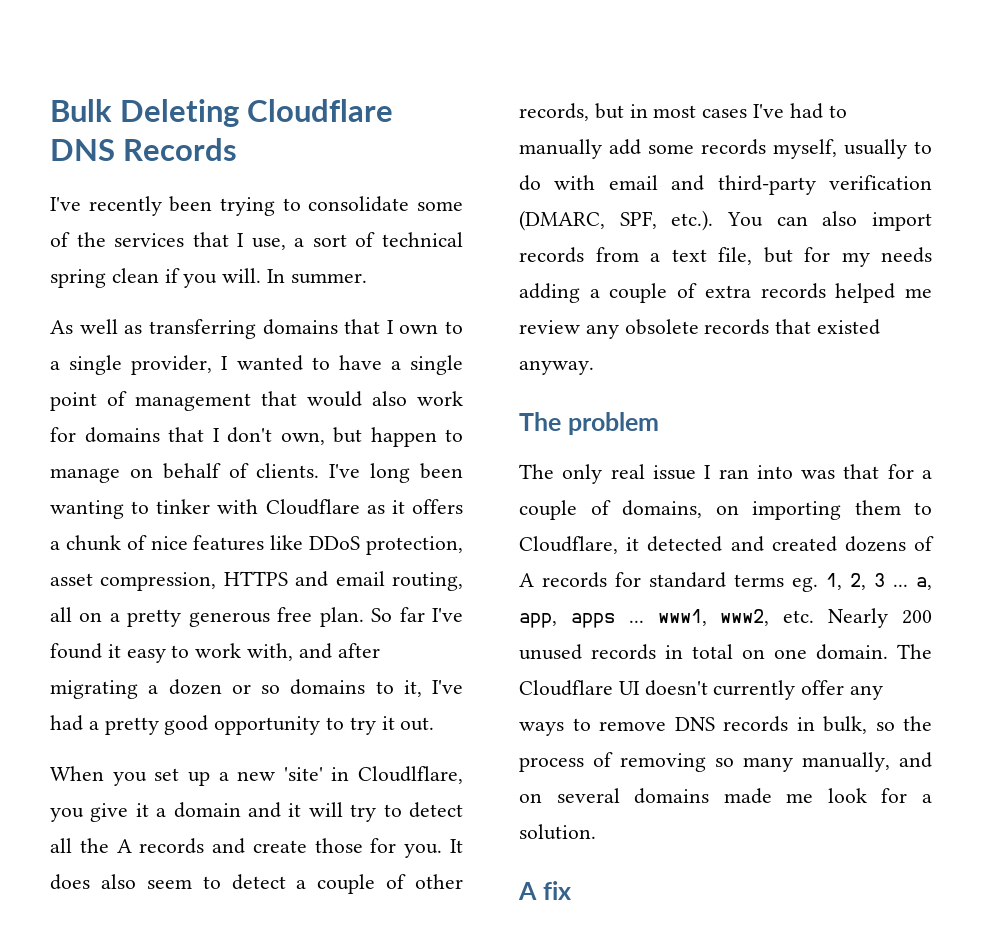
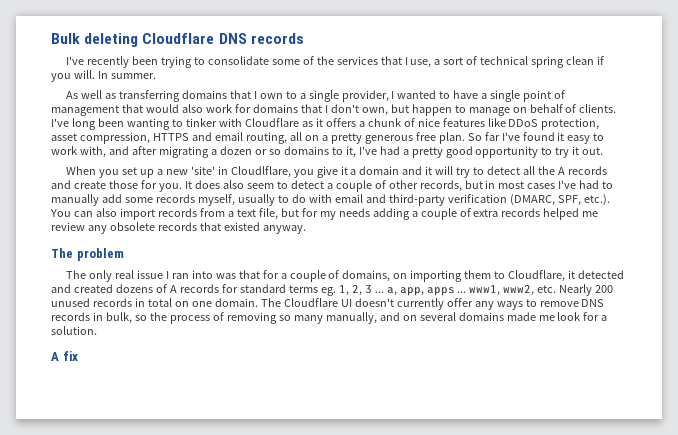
- Bulk Deleting Cloudflare DNS Records
+ Bulk deleting Cloudflare DNS records

